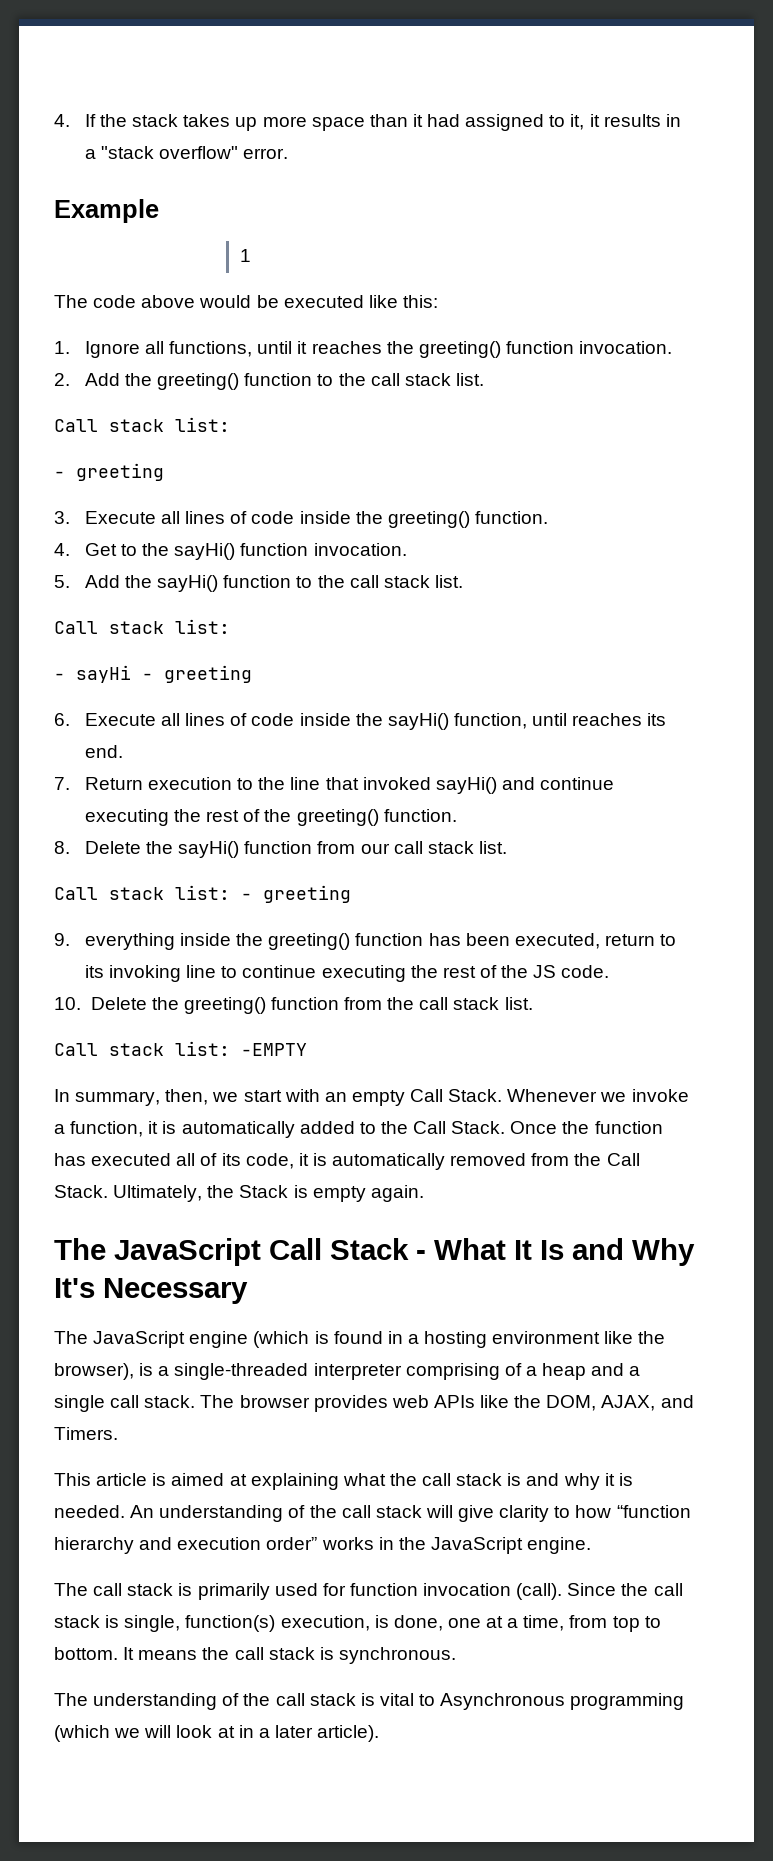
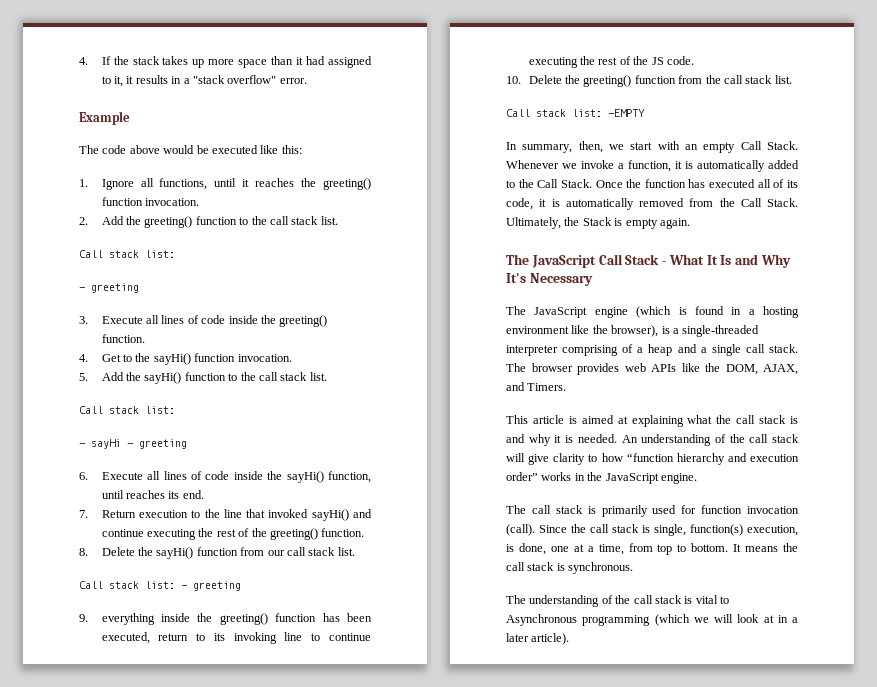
- 1

